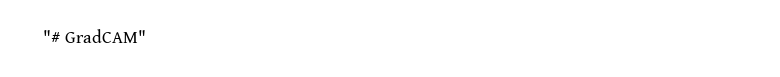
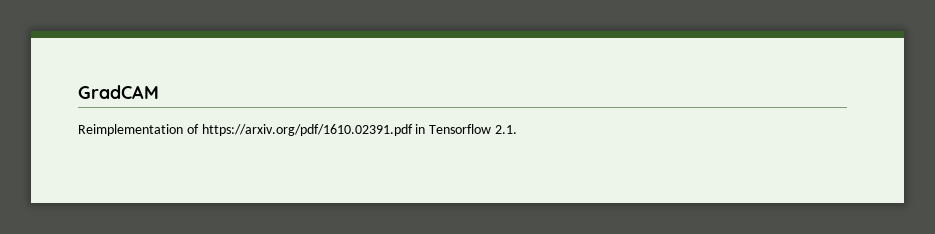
- "# GradCAM"
+ GradCAM
+ Reimplementation of https://arxiv.org/pdf/1610.02391.pdf in Tensorflow 2.1.

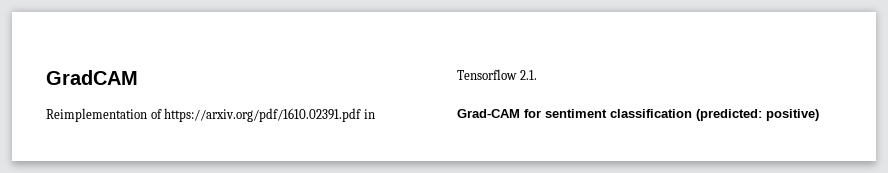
+ Grad-CAM for sentiment classification (predicted: positive)

